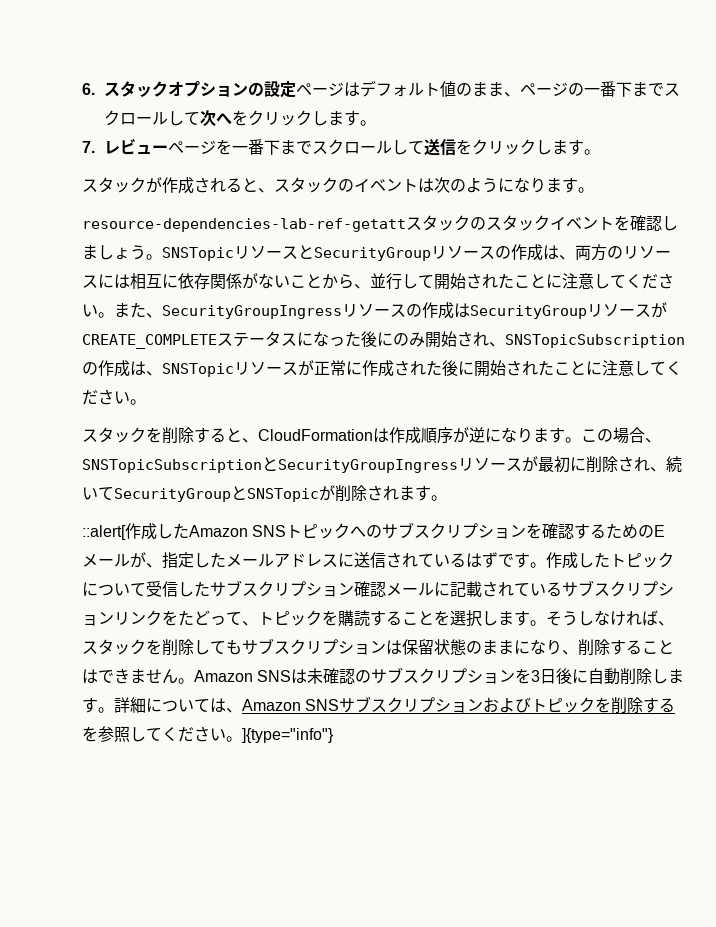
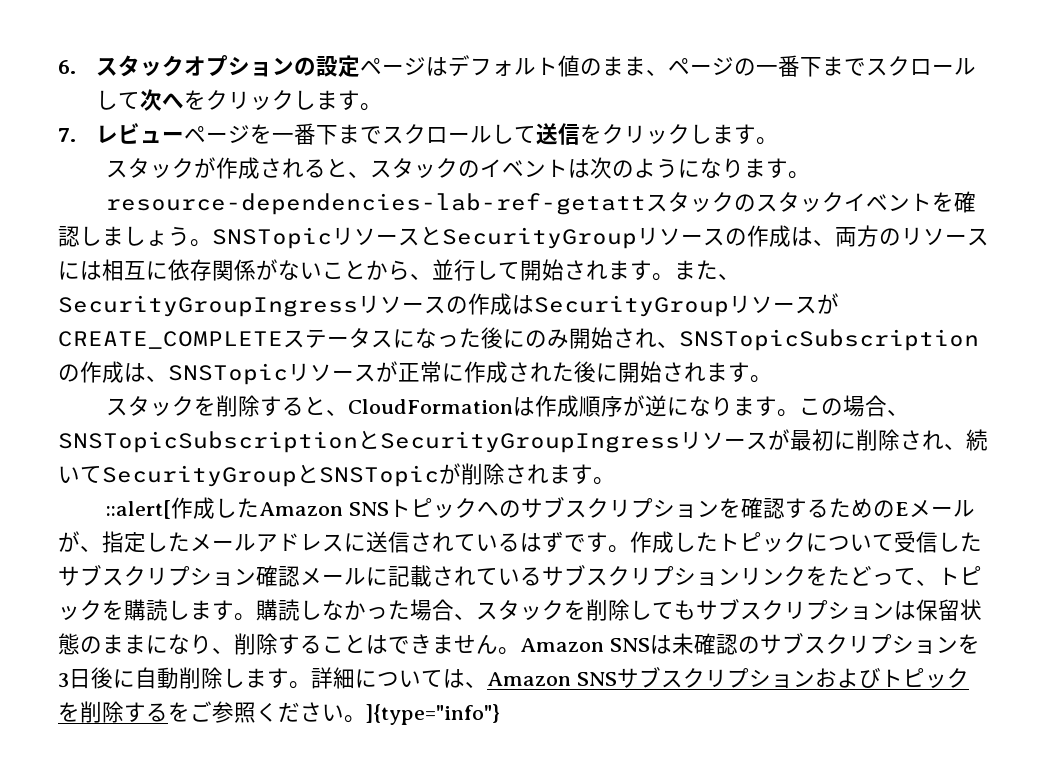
- SNSTopicリソースとSecurityGroupリソースの作成は、両方のリソースには相互に依存関係がないことから、並行して開始されたことに注意してください。
+ SNSTopicリソースとSecurityGroupリソースの作成は、両方のリソースには相互に依存関係がないことから、並行して開始されます。
- また、SecurityGroupIngressリソースの作成はSecurityGroupリソースがCREATE_COMPLETEステータスになった後にのみ開始され、SNSTopicSubscriptionの作成は、SNSTopicリソースが正常に作成された後に開始されたことに注意してください。
+ また、SecurityGroupIngressリソースの作成はSecurityGroupリソースがCREATE_COMPLETEステータスになった後にのみ開始され、SNSTopicSubscriptionの作成は、SNSTopicリソースが正常に作成された後に開始されます。
- 作成したトピックについて受信したサブスクリプション確認メールに記載されているサブスクリプションリンクをたどって、トピックを購読することを選択します。そうしなければ、スタックを削除してもサブスクリプションは保留状態のままになり、削除することはできません。
+ 作成したトピックについて受信したサブスクリプション確認メールに記載されているサブスクリプションリンクをたどって、トピックを購読します。購読しなかった場合、スタックを削除してもサブスクリプションは保留状態のままになり、削除することはできません。
- 詳細については、Amazon SNSサブスクリプションおよびトピックを削除するを参照してください。]{type="info"}
+ 詳細については、Amazon SNSサブスクリプションおよびトピックを削除するをご参照ください。]{type="info"}

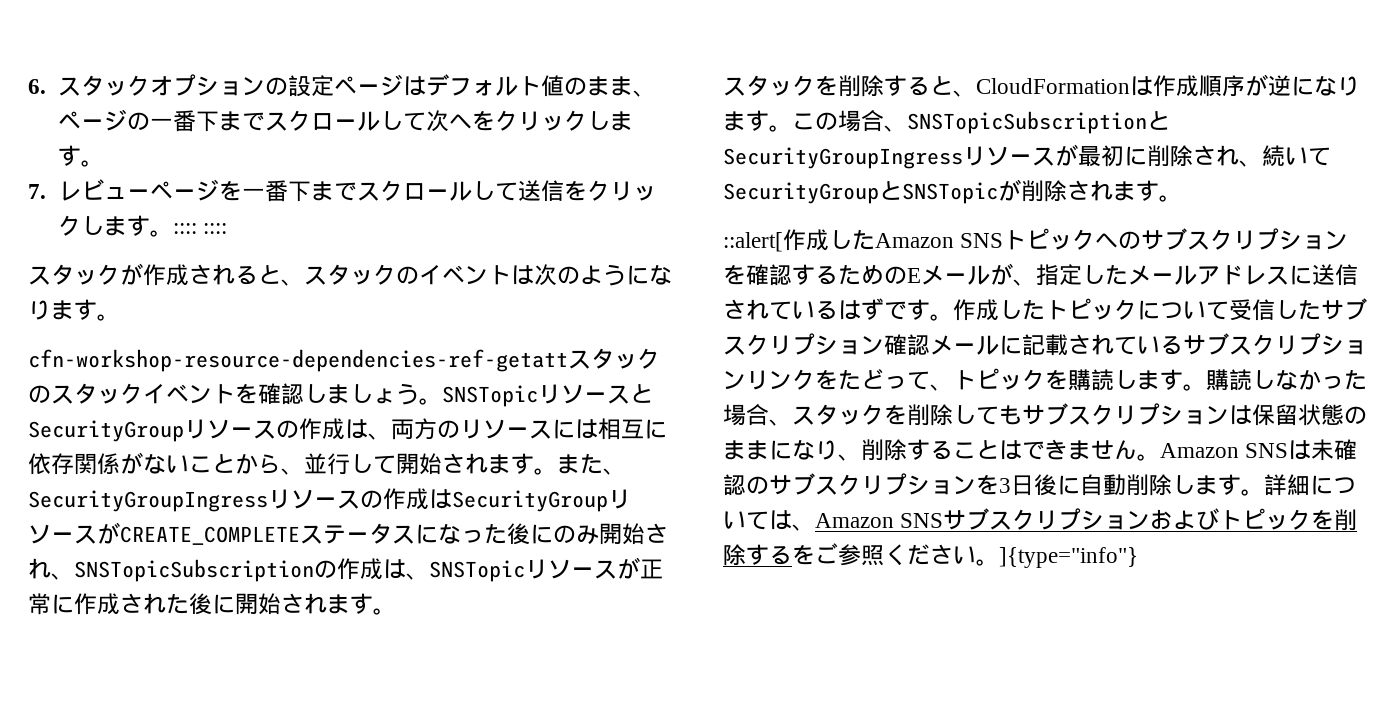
- 7.レビューページを一番下までスクロールして送信をクリックします。
+ 7.レビューページを一番下までスクロールして送信をクリックします。:::: ::::
- resource-dependencies-lab-ref-getattスタックのスタックイベントを確認しましょう。
+ cfn-workshop-resource-dependencies-ref-getattスタックのスタックイベントを確認しましょう。

